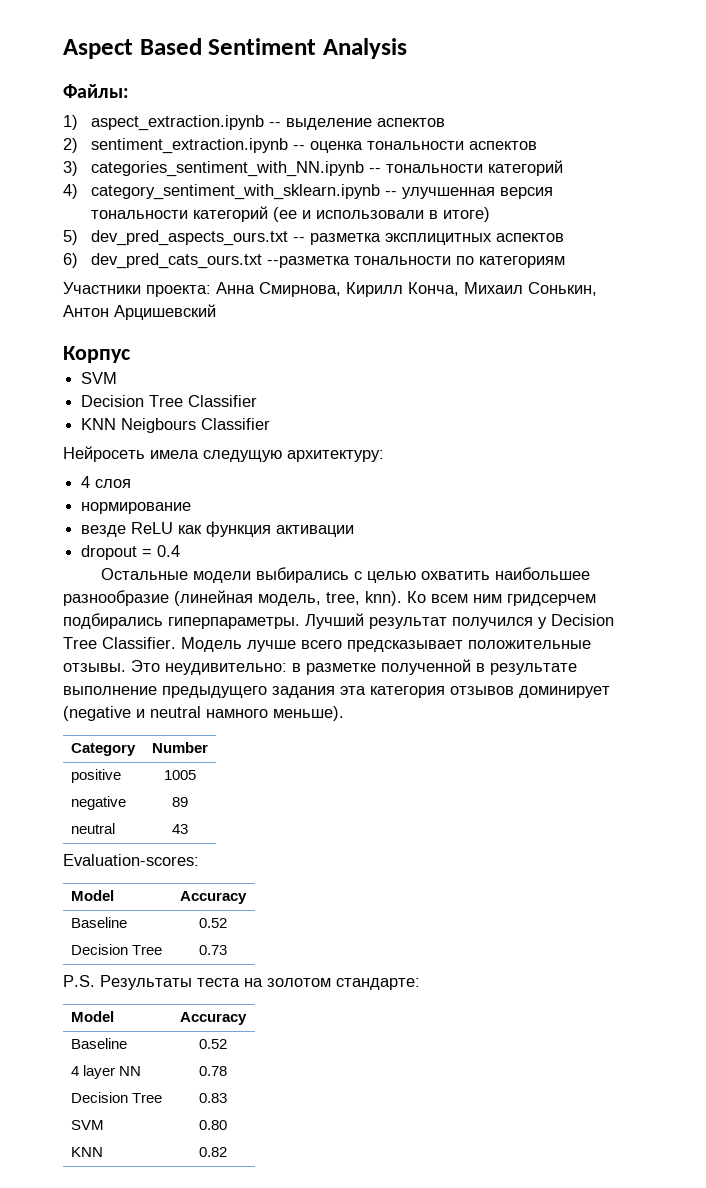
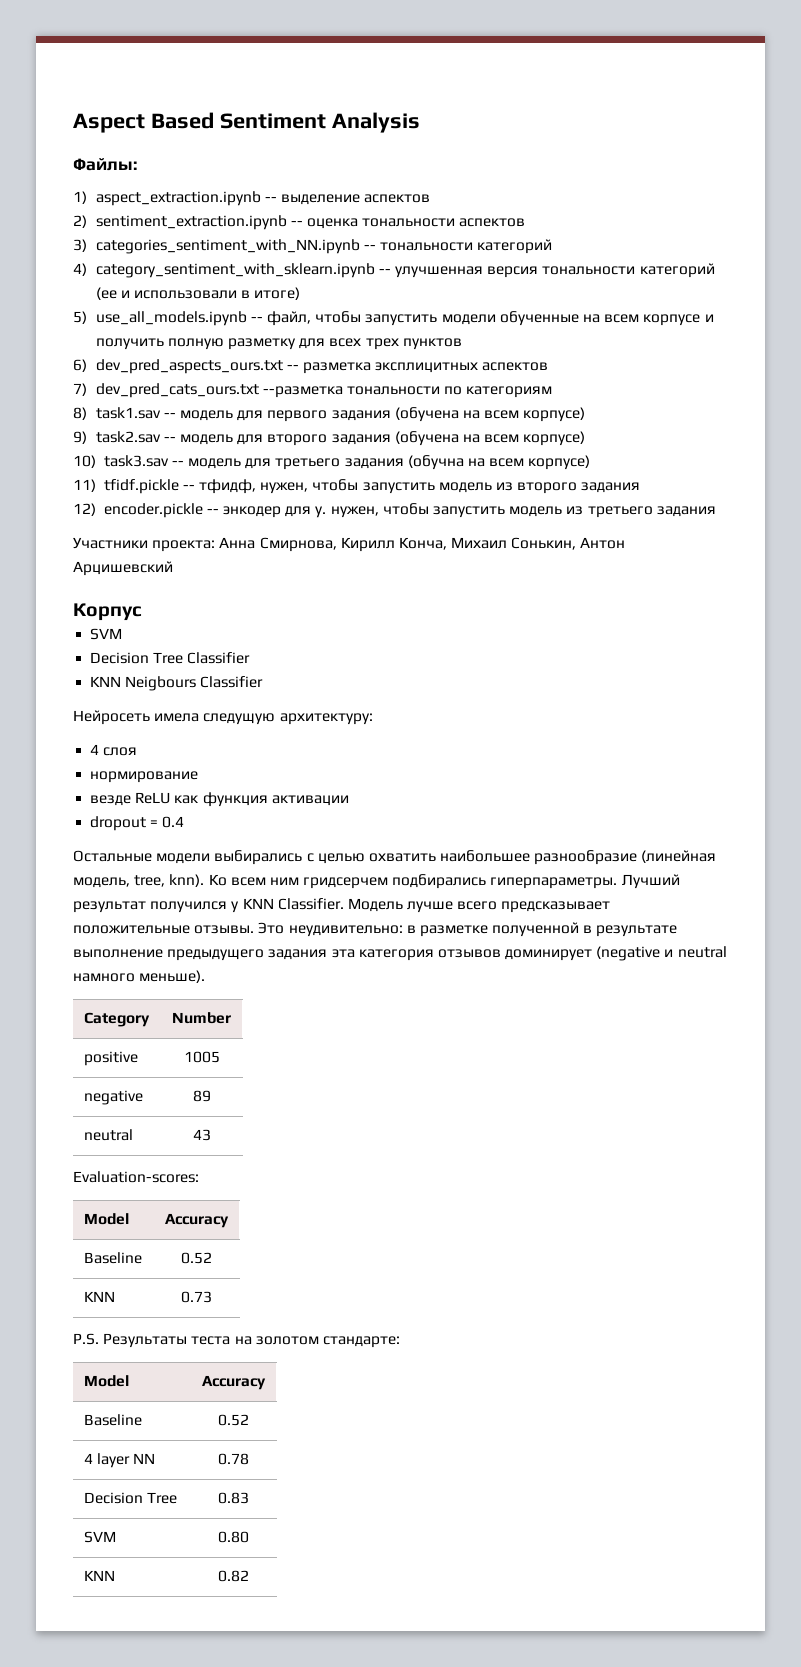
- 5) dev_pred_aspects_ours.txt -- разметка эксплицитных аспектов
+ 5) use_all_models.ipynb -- файл, чтобы запустить модели обученные на всем корпусе и получить полную разметку для всех трех пунктов
+ 6) dev_pred_aspects_ours.txt -- разметка эксплицитных аспектов
- 6) dev_pred_cats_ours.txt --разметка тональности по категориям
+ 7) dev_pred_cats_ours.txt --разметка тональности по категориям
+ 8) task1.sav -- модель для первого задания (обучена на всем корпусе)
+ 9) task2.sav -- модель для второго задания (обучена на всем корпусе)
+ 10) task3.sav -- модель для третьего задания (обучна на всем корпусе)
+ 11) tfidf.pickle -- тфидф, нужен, чтобы запустить модель из второго задания
+ 12) encoder.pickle -- энкодер для y. нужен, чтобы запустить модель из третьего задания
- Лучший результат получился у Decision Tree Classifier.
+ Лучший результат получился у KNN Classifier.
- Decision Tree | 0.73
+ KNN | 0.73

